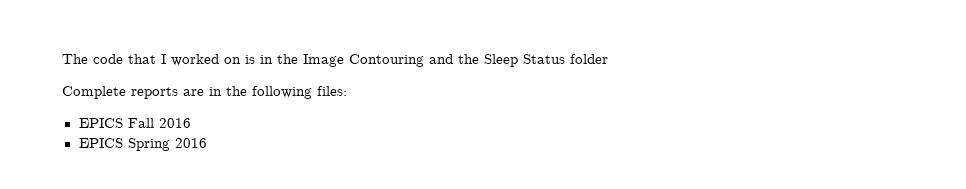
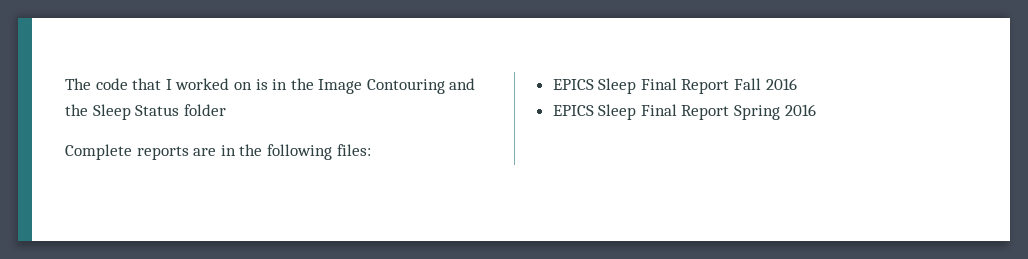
- EPICS Fall 2016
+ EPICS Sleep Final Report Fall 2016
- EPICS Spring 2016
+ EPICS Sleep Final Report Spring 2016

